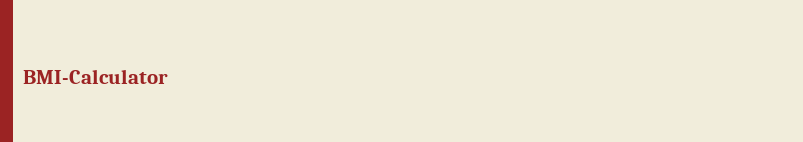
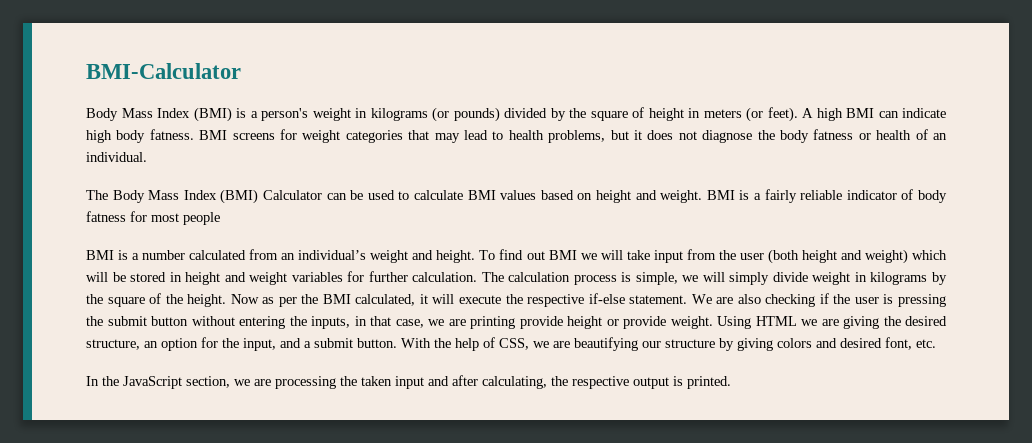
+ Body Mass Index (BMI) is a person's weight in kilograms (or pounds) divided by the square of height in meters (or feet). A high BMI can indicate high body fatness. BMI screens for weight categories that may lead to health problems, but it does not diagnose the body fatness or health of an individual.
+ The Body Mass Index (BMI) Calculator can be used to calculate BMI values based on height and weight. BMI is a fairly reliable indicator of body fatness for most people
+ BMI is a number calculated from an individual’s weight and height. To find out BMI we will take input from the user (both height and weight) which will be stored in height and weight variables for further calculation. The calculation process is simple, we will simply divide weight in kilograms by the square of the height. Now as per the BMI calculated, it will execute the respective if-else statement. We are also checking if the user is pressing the submit button without entering the inputs, in that case, we are printing provide height or provide weight. Using HTML we are giving the desired structure, an option for the input, and a submit button. With the help of CSS, we are beautifying our structure by giving colors and desired font, etc.
+ In the JavaScript section, we are processing the taken input and after calculating, the respective output is printed.

